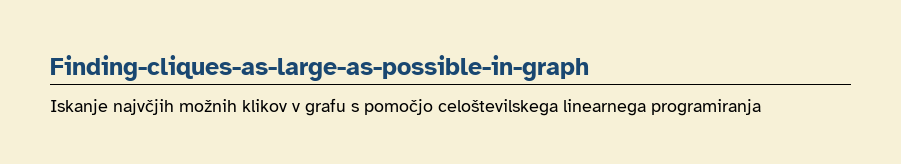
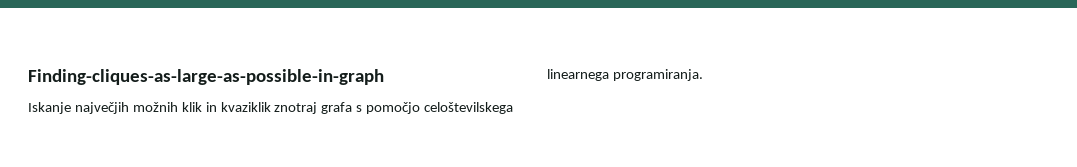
- Iskanje najvčjih možnih klikov v grafu s pomočjo celoštevilskega linearnega programiranja
+ Iskanje največjih možnih klik in kvaziklik znotraj grafa s pomočjo celoštevilskega linearnega programiranja.

